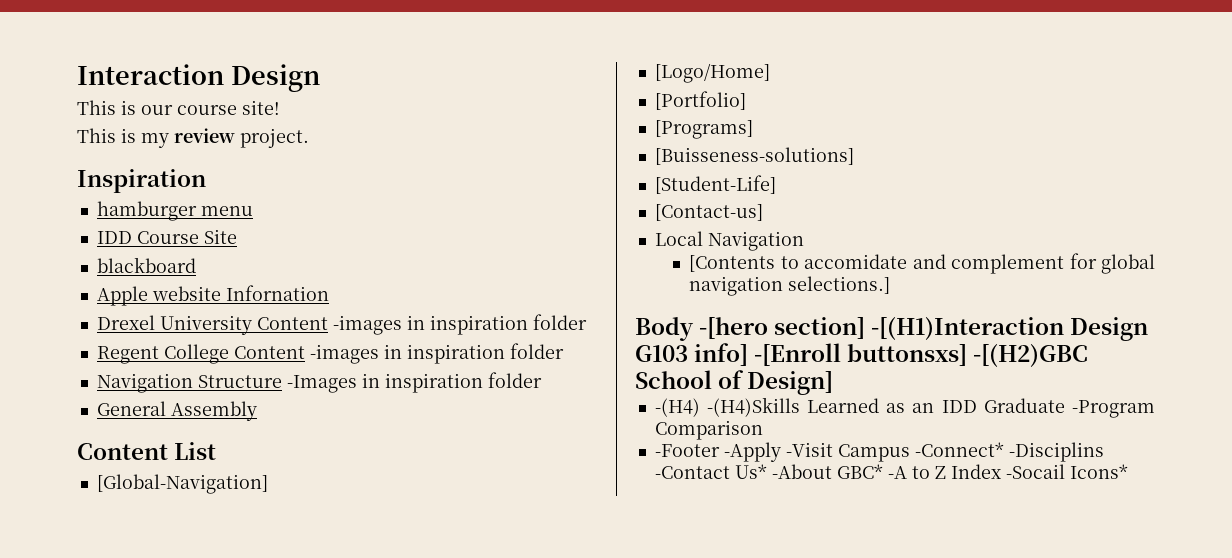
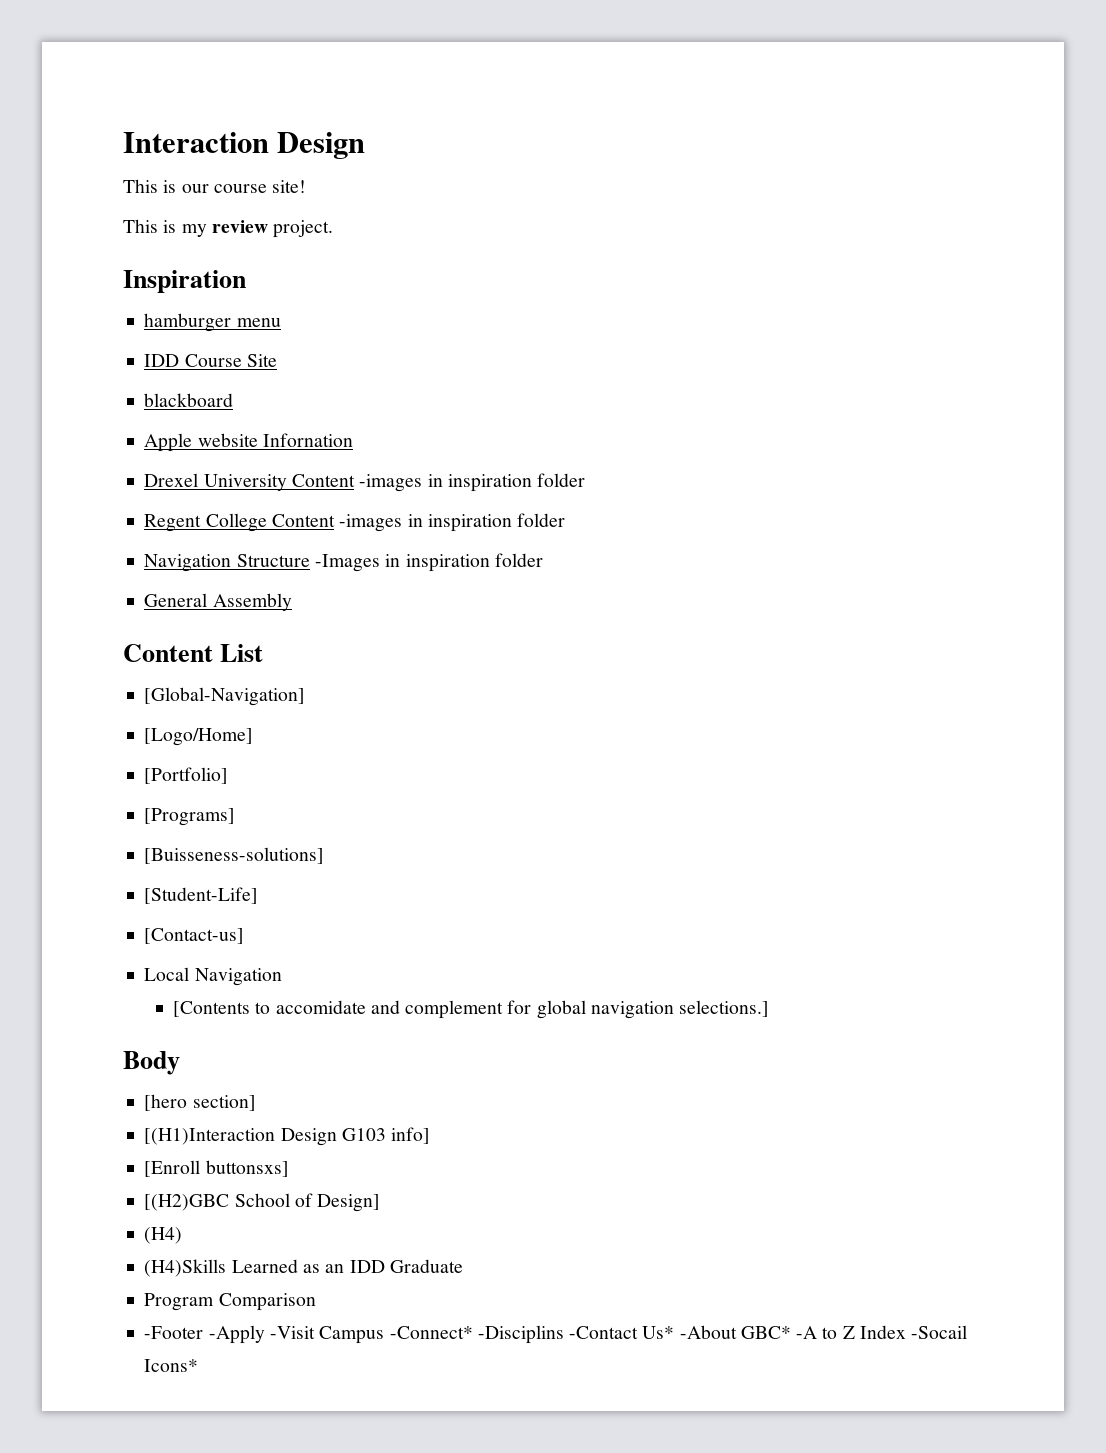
- Body -[hero section] -[(H1)Interaction Design G103 info] -[Enroll buttonsxs] -[(H2)GBC School of Design]
+ Body
+ [hero section]
+ [(H1)Interaction Design G103 info]
+ [Enroll buttonsxs]
+ [(H2)GBC School of Design]
- -(H4) -(H4)Skills Learned as an IDD Graduate -Program Comparison
+ (H4)
+ (H4)Skills Learned as an IDD Graduate
+ Program Comparison

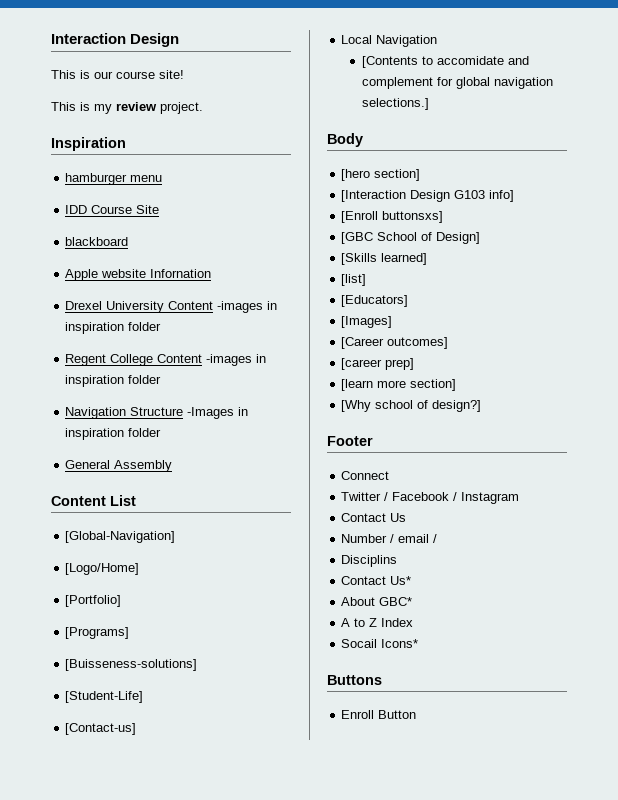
- [(H1)Interaction Design G103 info]
+ [Interaction Design G103 info]
- [(H2)GBC School of Design]
+ [GBC School of Design]
- (H4)
- (H4)Skills Learned as an IDD Graduate
- Program Comparison
- -Footer -Apply -Visit Campus -Connect* -Disciplins -Contact Us* -About GBC* -A to Z Index -Socail Icons*
+ [Skills learned]
+ [list]
+ [Educators]
+ [Images]
+ [Career outcomes]
+ [career prep]
+ [learn more section]
+ [Why school of design?]
+ Footer
+ Connect
+ Twitter / Facebook / Instagram
+ Contact Us
+ Number / email /
+ Disciplins
+ Contact Us*
+ About GBC*
+ A to Z Index
+ Socail Icons*
+ Buttons
+ Enroll Button

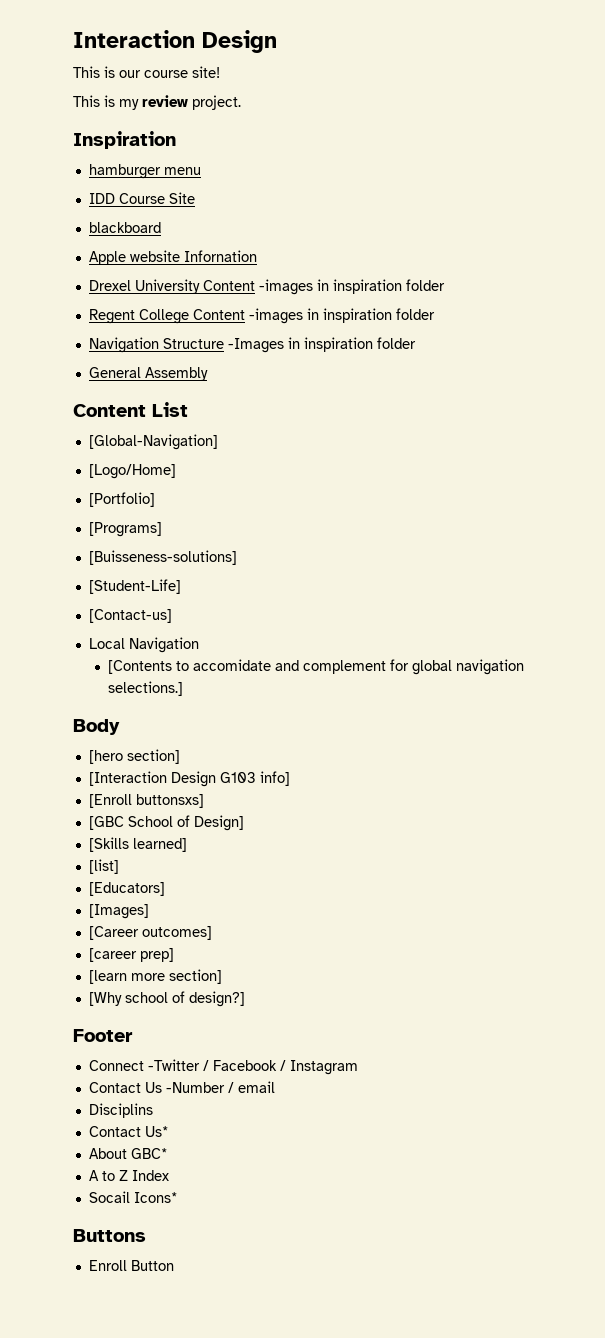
- Connect
- Twitter / Facebook / Instagram
+ Connect -Twitter / Facebook / Instagram
- Contact Us
- Number / email /
+ Contact Us -Number / email

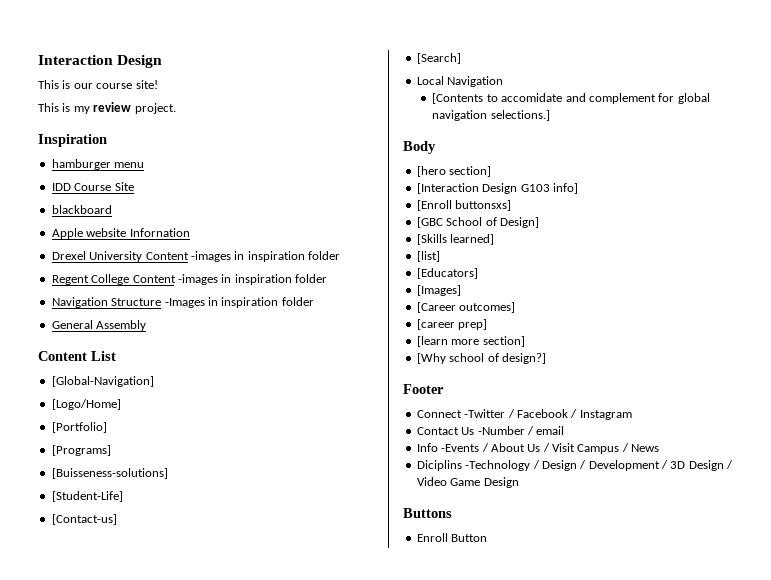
+ [Search]
- Disciplins
- Contact Us*
- About GBC*
- A to Z Index
- Socail Icons*
+ Info -Events / About Us / Visit Campus / News
+ Diciplins -Technology / Design / Development / 3D Design / Video Game Design

